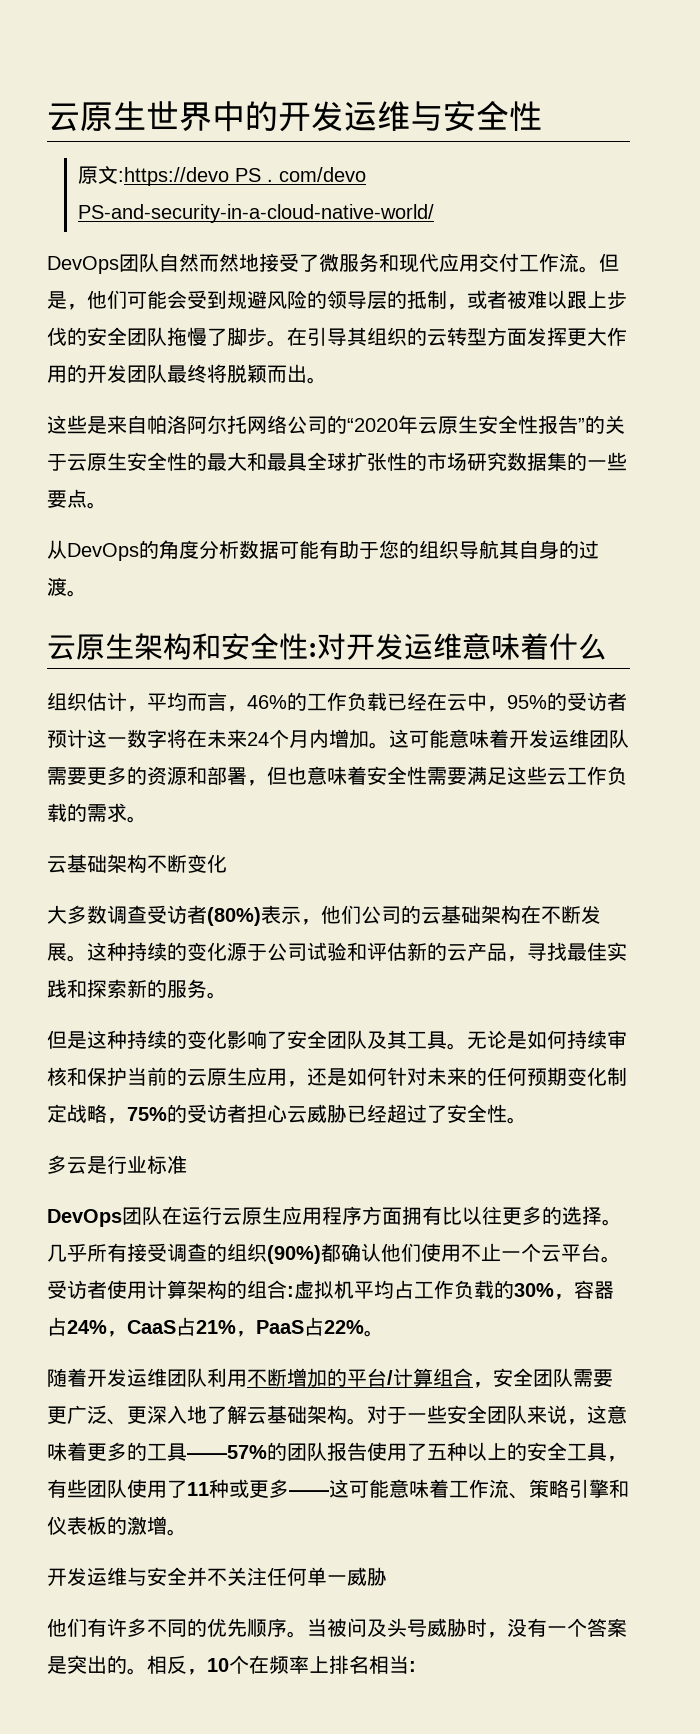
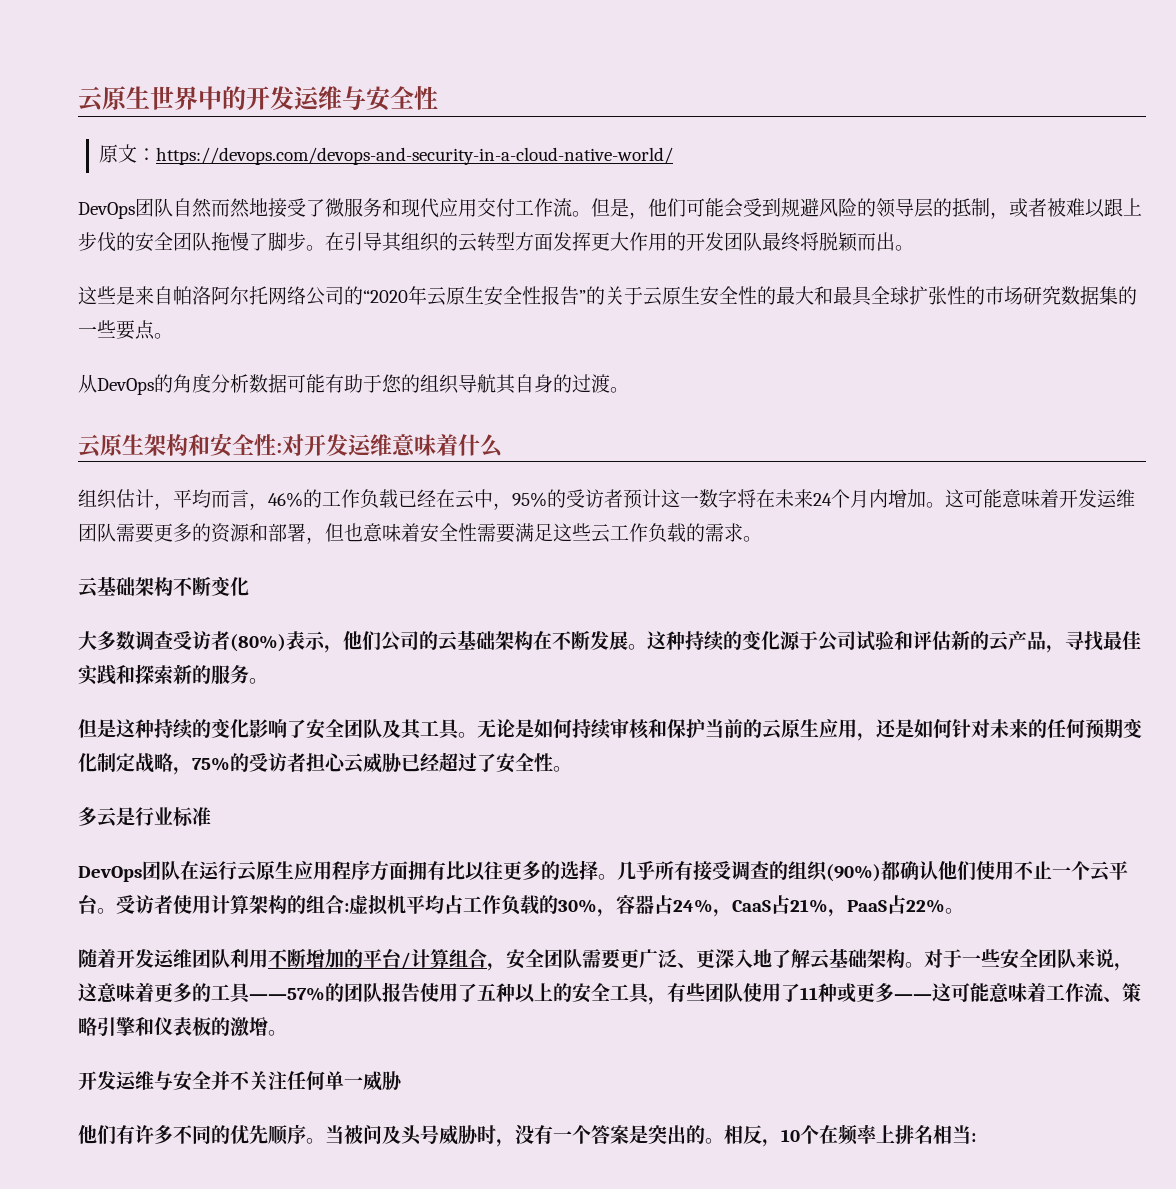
- 原文:https://devo PS . com/devo PS-and-security-in-a-cloud-native-world/
+ 原文：https://devops.com/devops-and-security-in-a-cloud-native-world/

